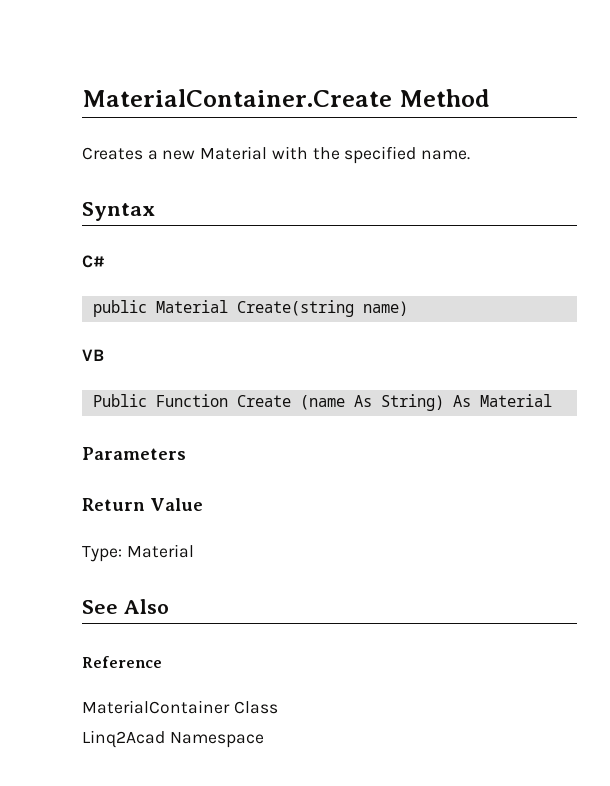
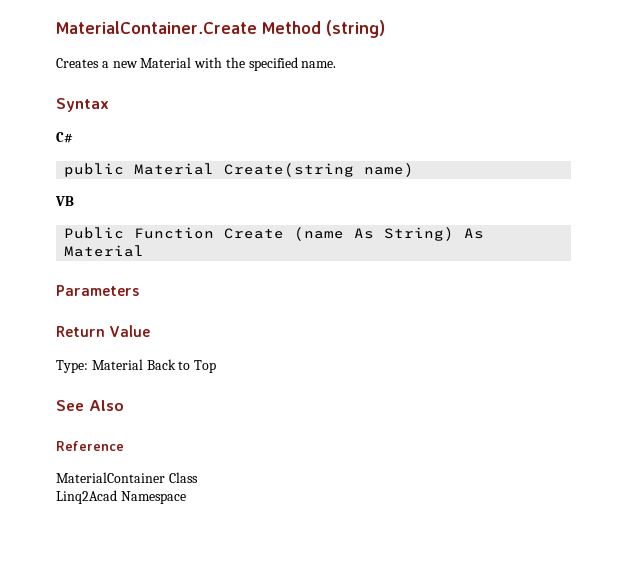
- MaterialContainer.Create Method
+ MaterialContainer.Create Method (string)
- Type: Material
+ Type: Material Back to Top

